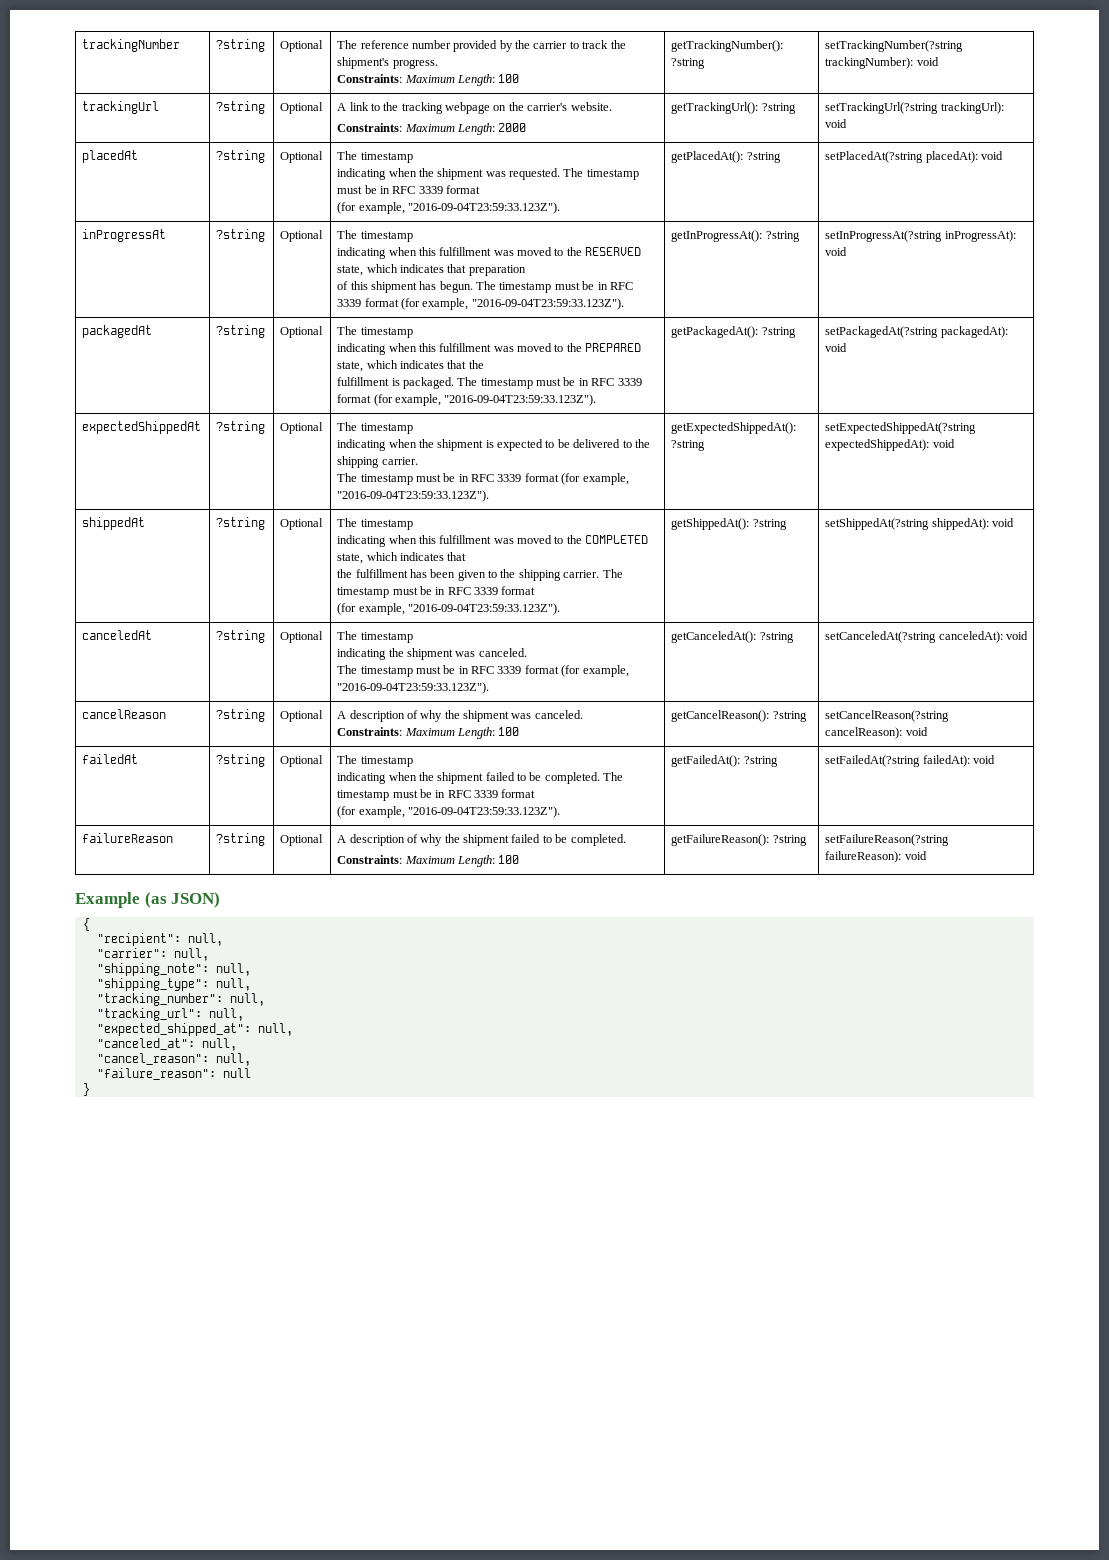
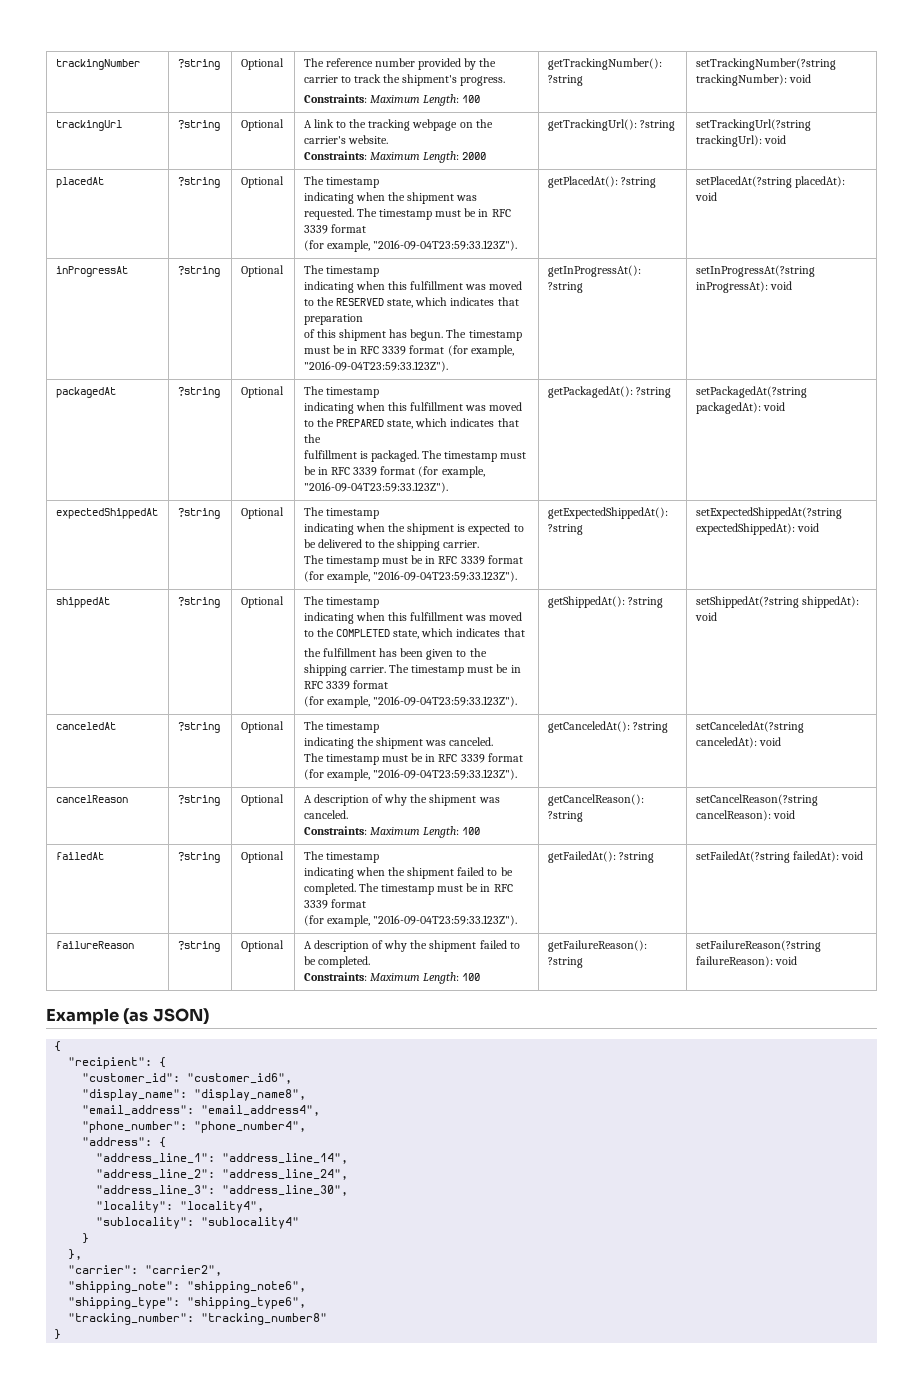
- "recipient": null,
+ "recipient": {
+ "customer_id": "customer_id6",
+ "display_name": "display_name8",
+ "email_address": "email_address4",
+ "phone_number": "phone_number4",
+ "address": {
+ "address_line_1": "address_line_14",
+ "address_line_2": "address_line_24",
+ "address_line_3": "address_line_30",
+ "locality": "locality4",
+ "sublocality": "sublocality4"
+ }
+ },
- "carrier": null,
+ "carrier": "carrier2",
- "shipping_note": null,
+ "shipping_note": "shipping_note6",
- "shipping_type": null,
+ "shipping_type": "shipping_type6",
- "tracking_number": null,
- "tracking_url": null,
- "expected_shipped_at": null,
- "canceled_at": null,
- "cancel_reason": null,
- "failure_reason": null
+ "tracking_number": "tracking_number8"

